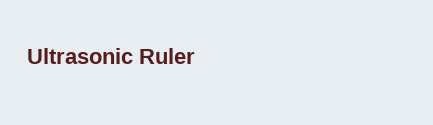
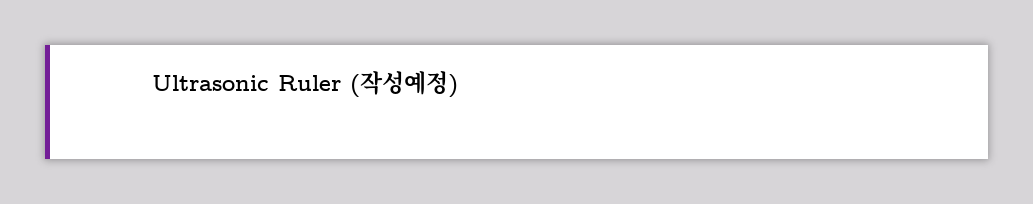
- Ultrasonic Ruler
+ Ultrasonic Ruler (작성예정)

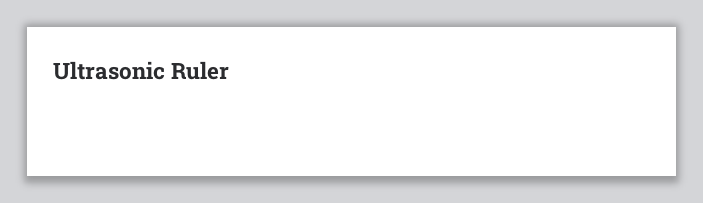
- Ultrasonic Ruler (작성예정)
+ Ultrasonic Ruler

